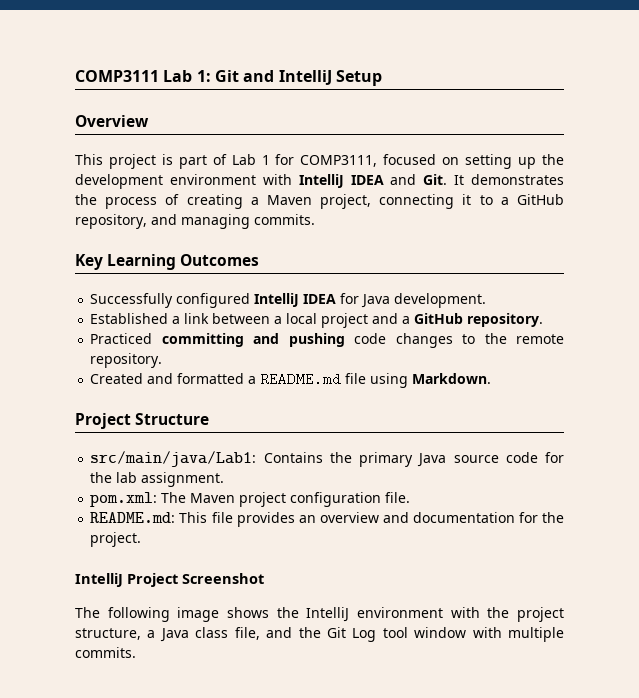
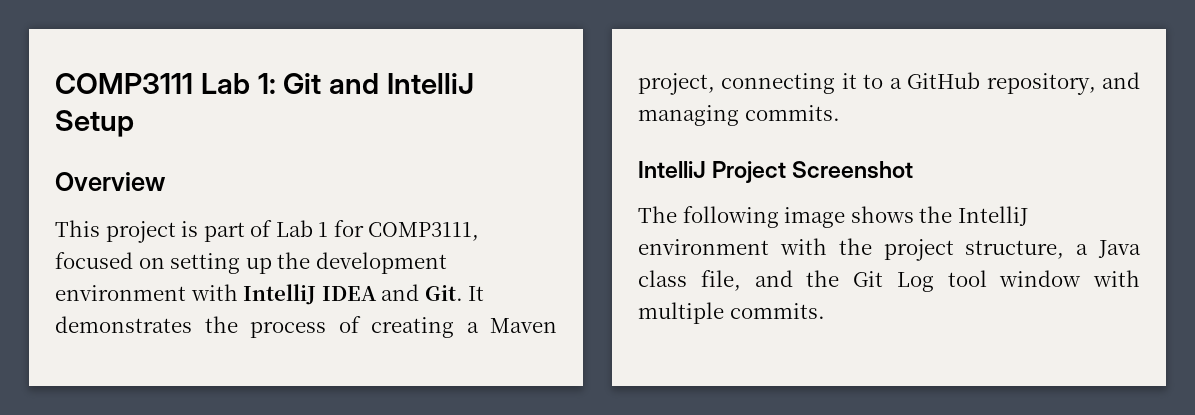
- Key Learning Outcomes
- Successfully configured IntelliJ IDEA for Java development.
- Established a link between a local project and a GitHub repository.
- Practiced committing and pushing code changes to the remote repository.
- Created and formatted a README.md file using Markdown.
- Project Structure
- src/main/java/Lab1: Contains the primary Java source code for the lab assignment.
- pom.xml: The Maven project configuration file.
- README.md: This file provides an overview and documentation for the project.

